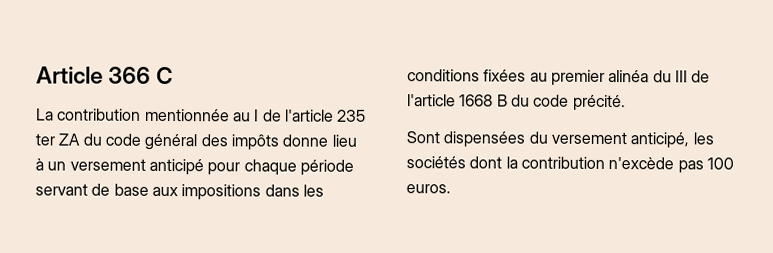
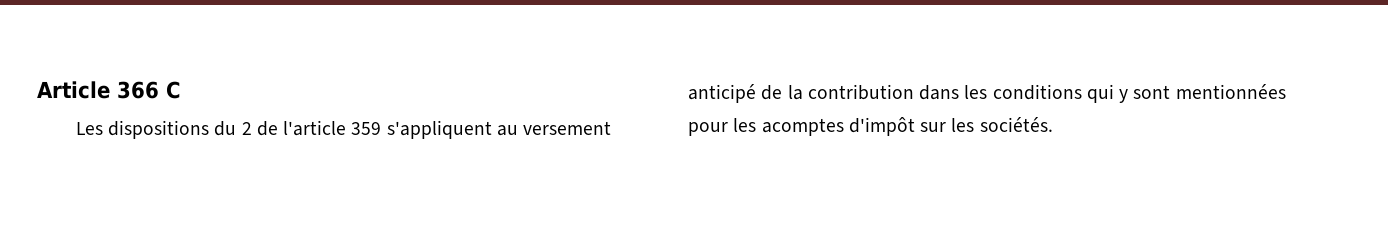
- La contribution mentionnée au I de l'article 235 ter ZA du code général des impôts donne lieu à un versement anticipé pour chaque période servant de base aux impositions dans les conditions fixées au premier alinéa du III de l'article 1668 B du code précité.
- Sont dispensées du versement anticipé, les sociétés dont la contribution n'excède pas 100 euros.
+ Les dispositions du 2 de l'article 359 s'appliquent au versement anticipé de la contribution dans les conditions qui y sont mentionnées pour les acomptes d'impôt sur les sociétés.

